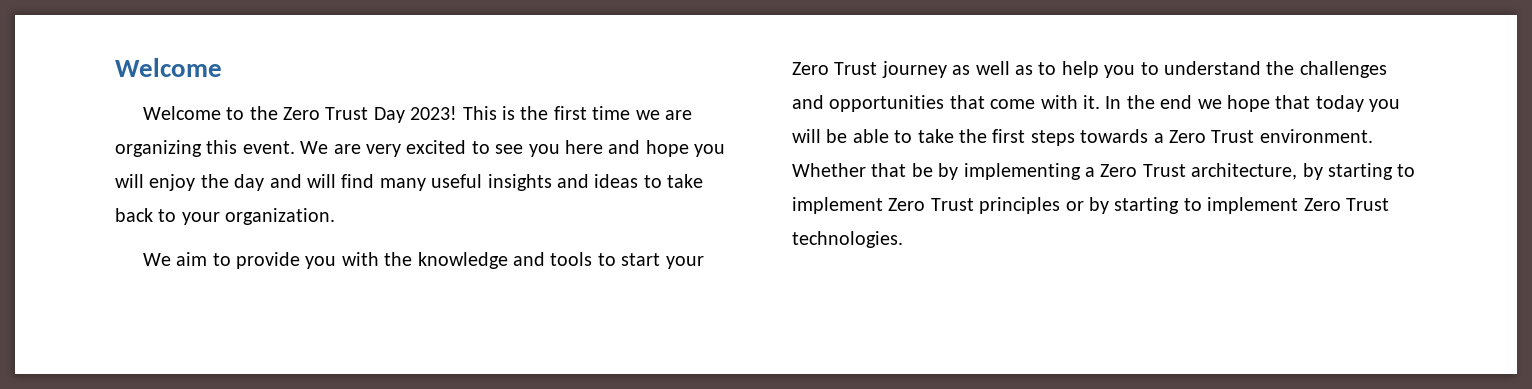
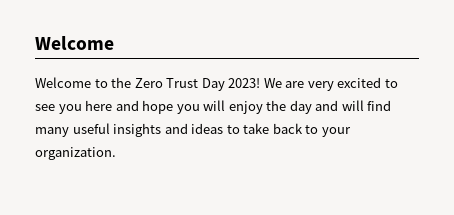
- This is the first time we are organizing this event.
- We aim to provide you with the knowledge and tools to start your Zero Trust journey as well as to help you to understand the challenges and opportunities that come with it. In the end we hope that today you will be able to take the first steps towards a Zero Trust environment. Whether that be by implementing a Zero Trust architecture, by starting to implement Zero Trust principles or by starting to implement Zero Trust technologies.

